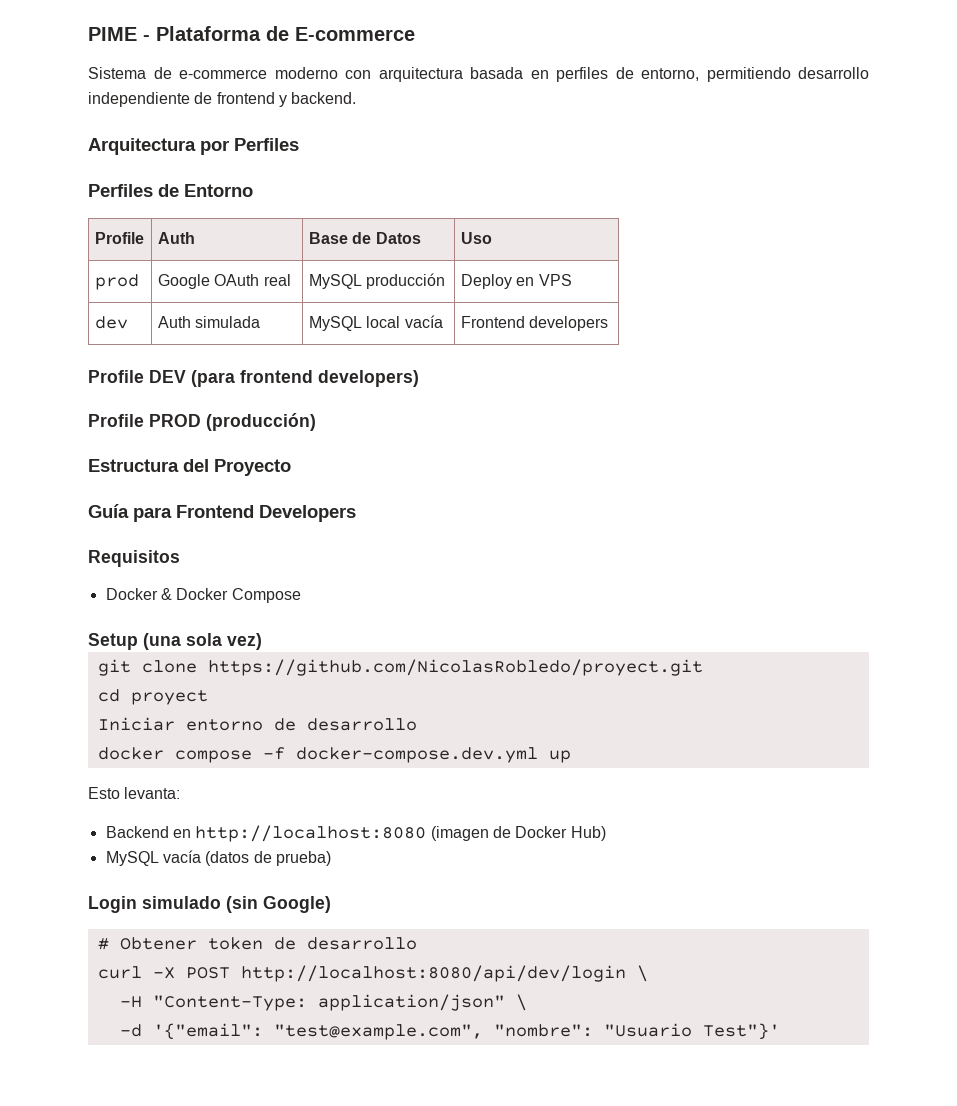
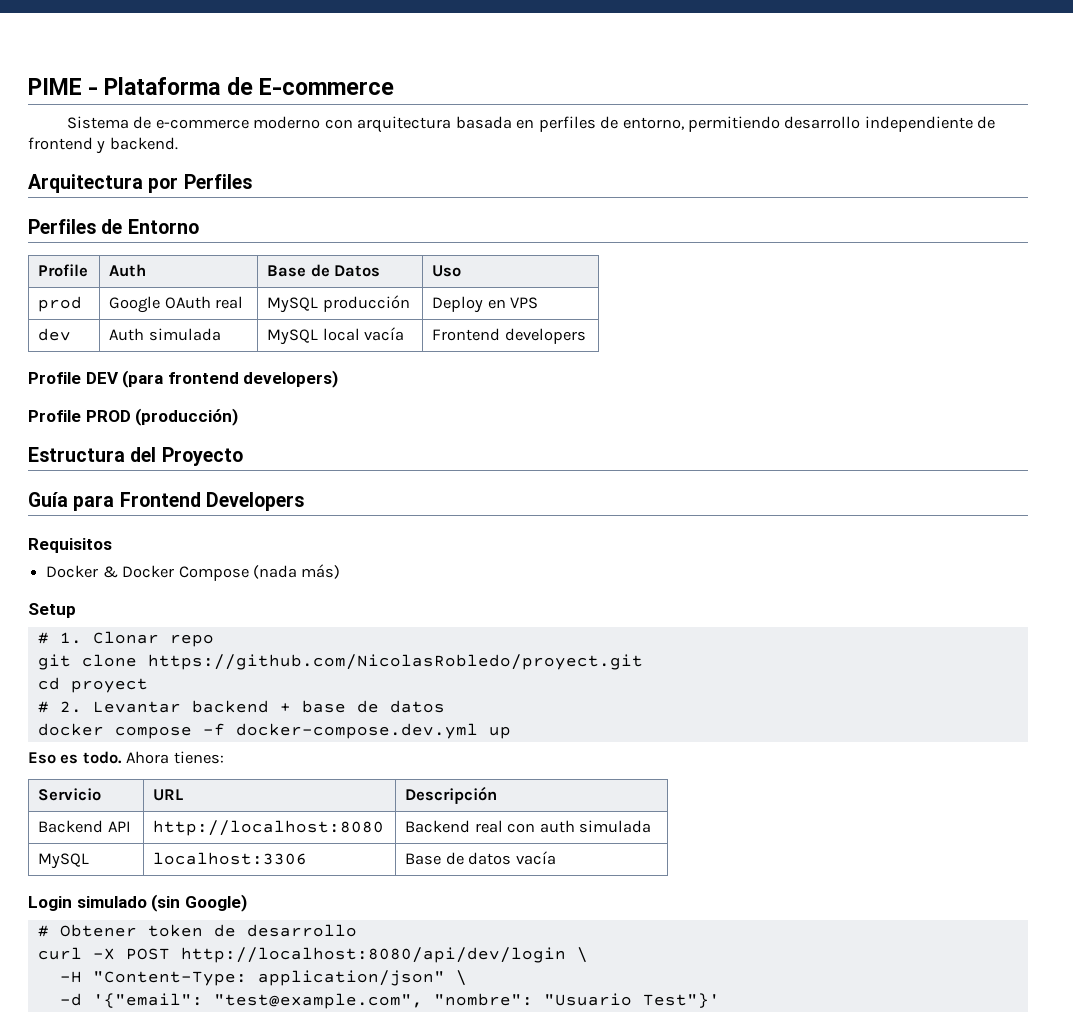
- Docker & Docker Compose
+ Docker & Docker Compose (nada más)
- Setup (una sola vez)
+ Setup
+ # 1. Clonar repo
- Iniciar entorno de desarrollo
+ # 2. Levantar backend + base de datos
- Esto levanta:
- Backend en http://localhost:8080 (imagen de Docker Hub)
- MySQL vacía (datos de prueba)
+ Eso es todo. Ahora tienes:
+ Servicio | URL | Descripción
+ Backend API | http://localhost:8080 | Backend real con auth simulada
+ MySQL | localhost:3306 | Base de datos vacía

